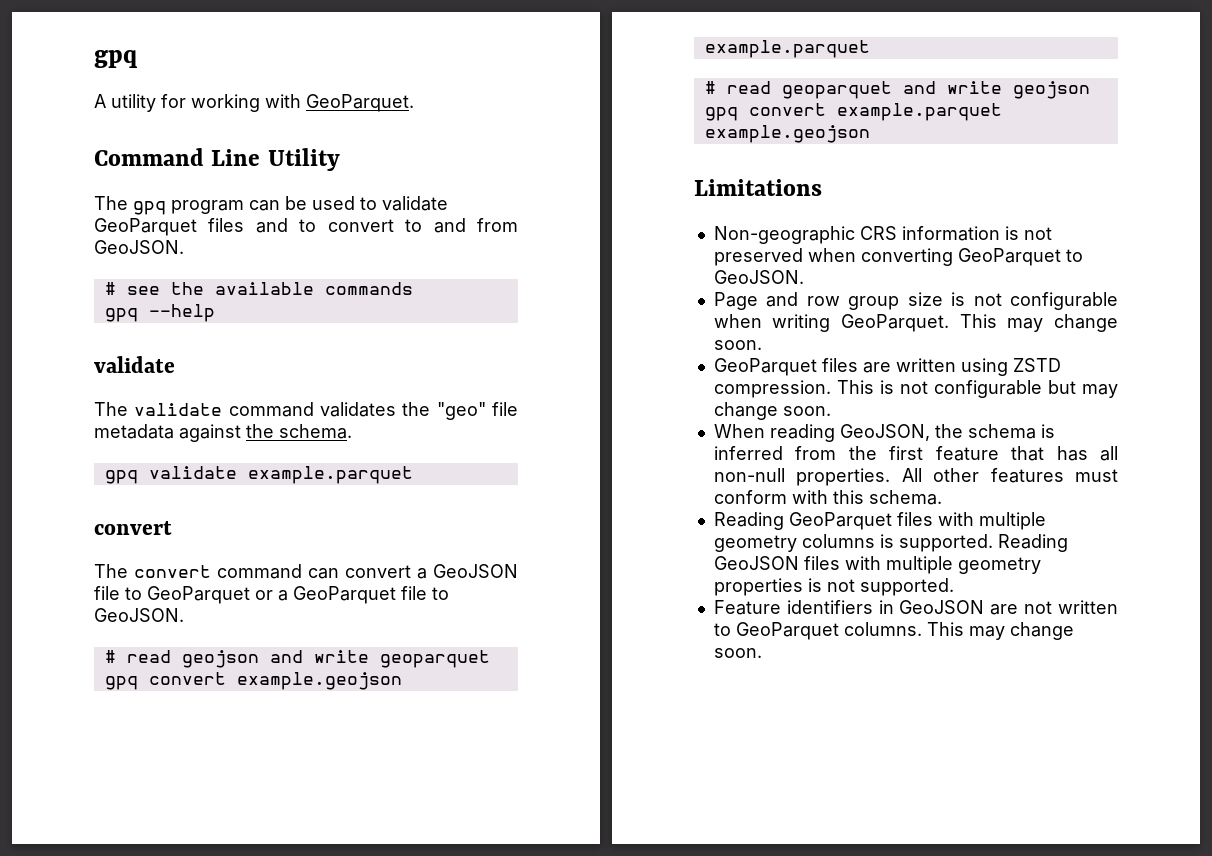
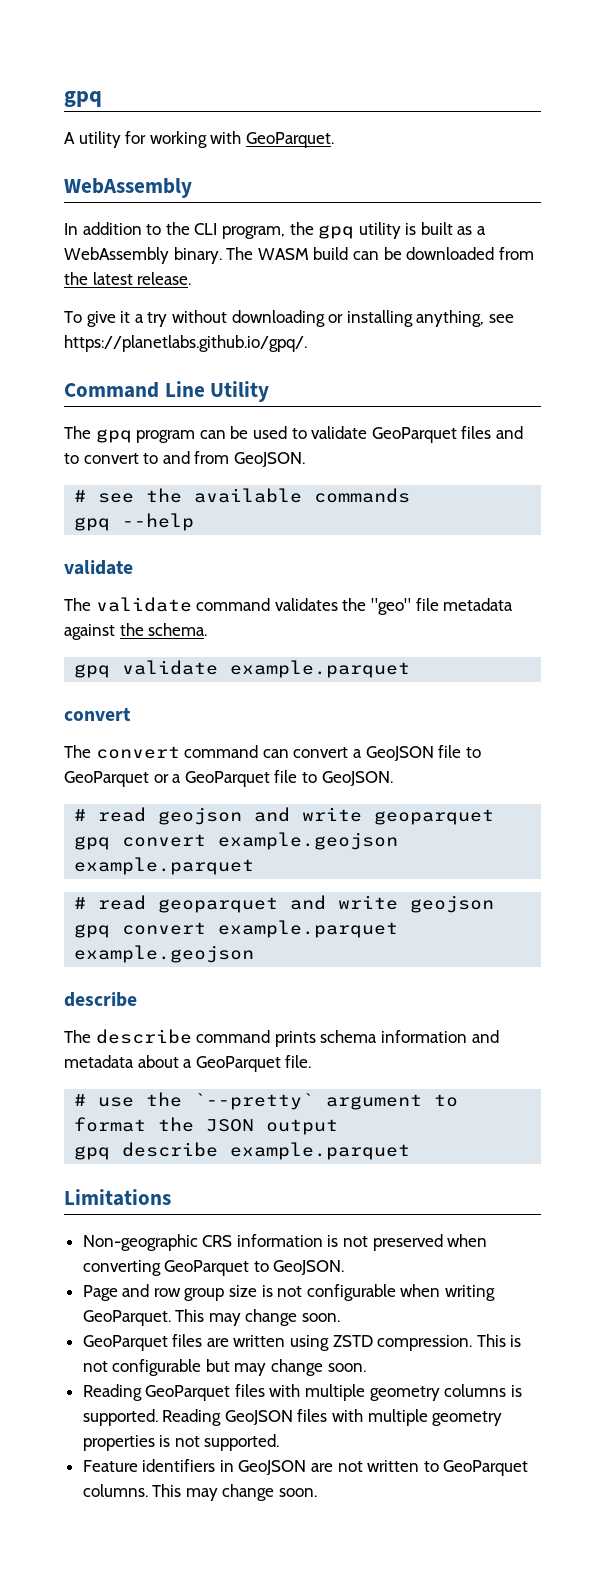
  A utility for working with GeoParquet.
+ WebAssembly
+ In addition to the CLI program, the gpq utility is built as a WebAssembly binary. The WASM build can be downloaded from the latest release.
+ To give it a try without downloading or installing anything, see https://planetlabs.github.io/gpq/.
  gpq convert example.parquet example.geojson
+ describe
+ The describe command prints schema information and metadata about a GeoParquet file.
+ # use the `--pretty` argument to format the JSON output
+ gpq describe example.parquet
- When reading GeoJSON, the schema is inferred from the first feature that has all non-null properties. All other features must conform with this schema.

